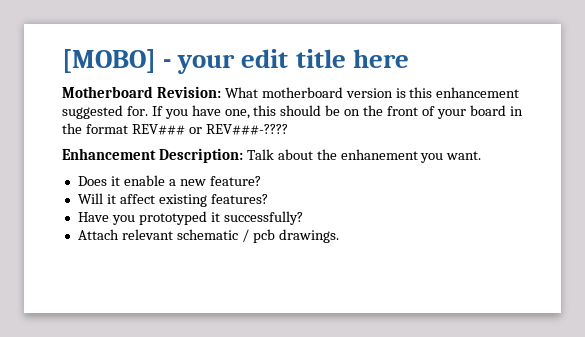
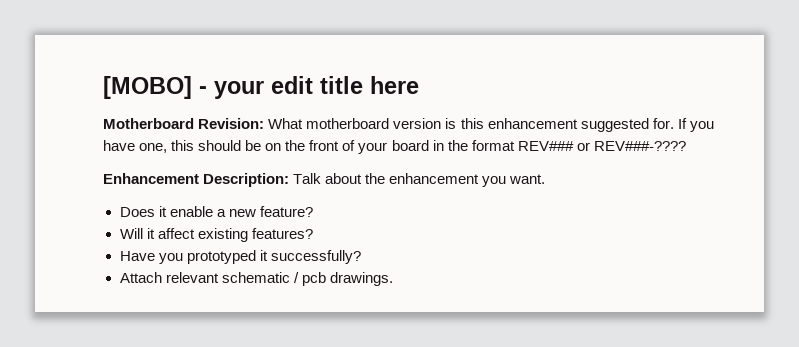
- Enhancement Description: Talk about the enhanement you want.
+ Enhancement Description: Talk about the enhancement you want.

